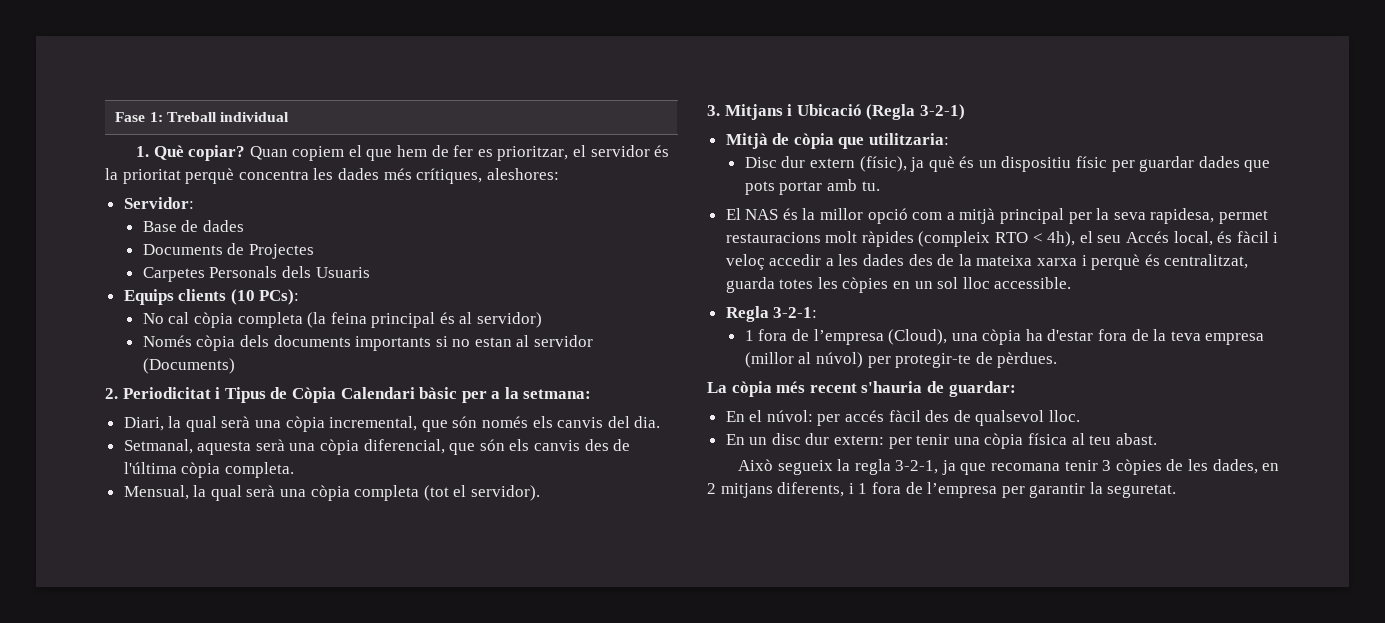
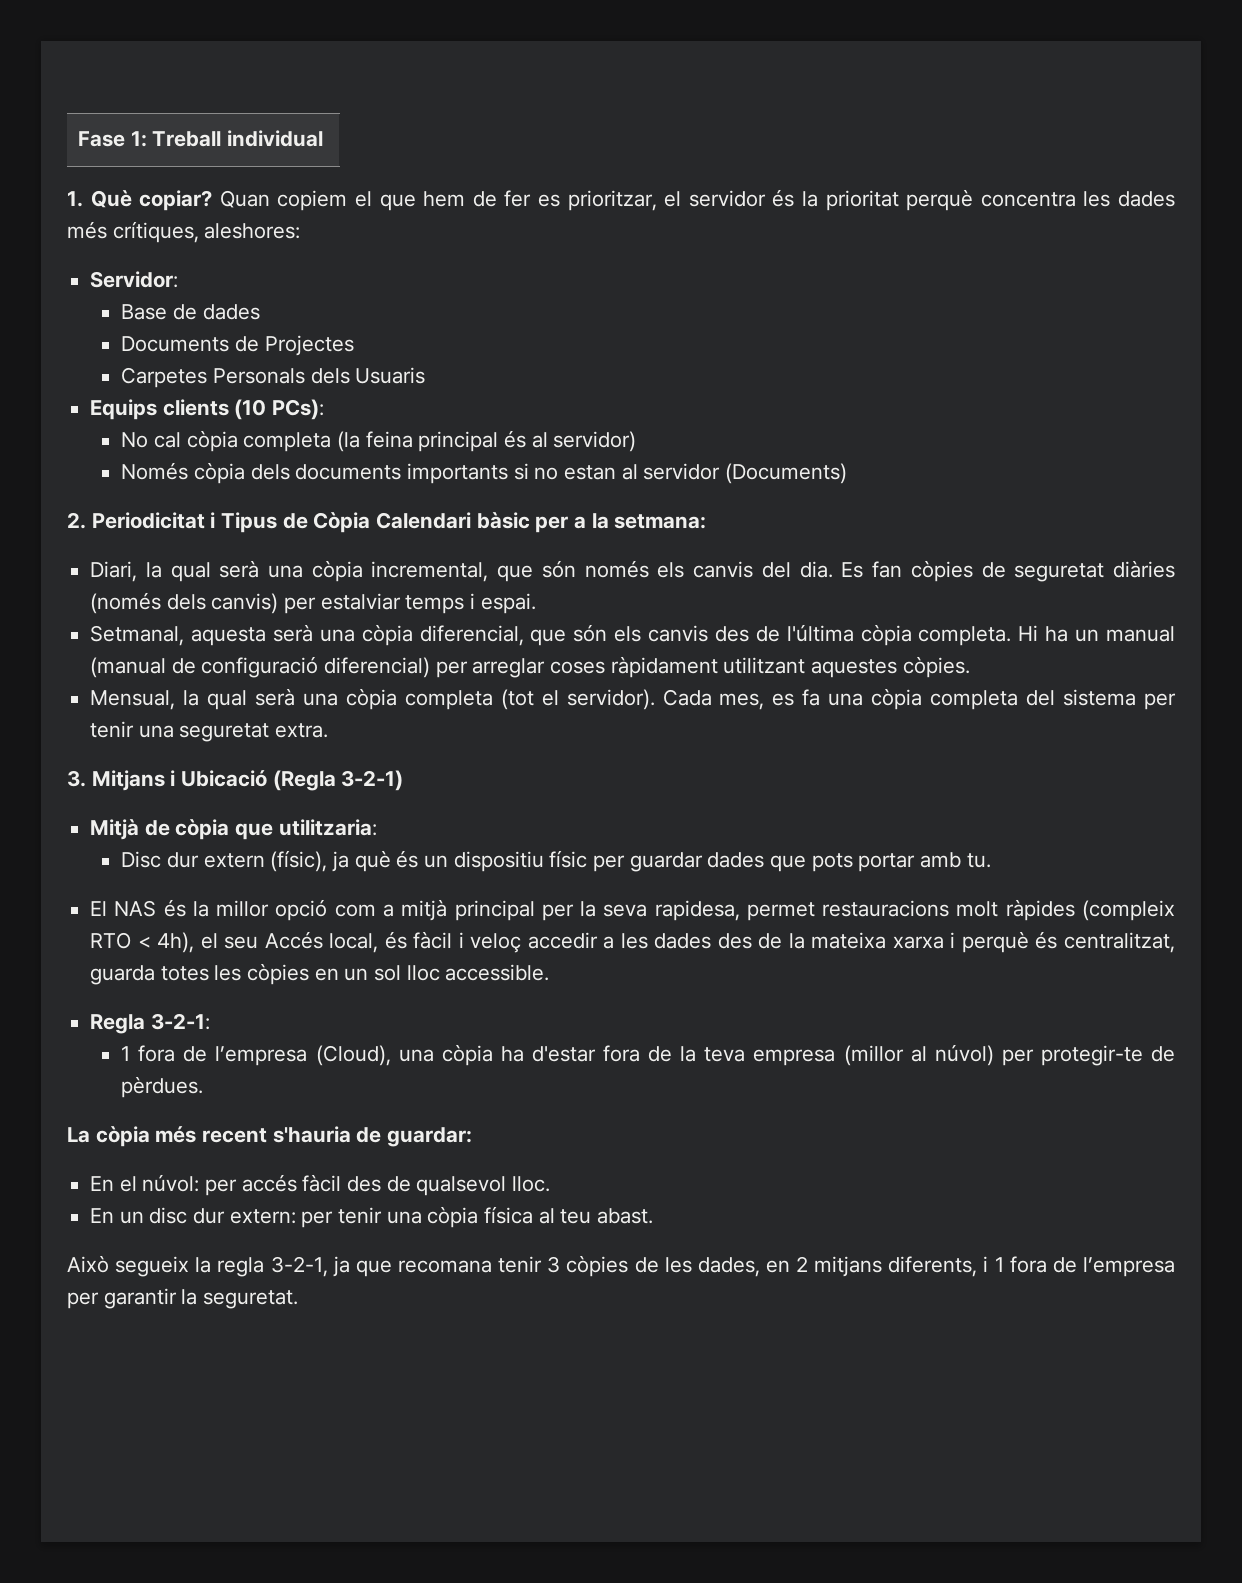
+ Es fan còpies de seguretat diàries (només dels canvis) per estalviar temps i espai.
+ Hi ha un manual (manual de configuració diferencial) per arreglar coses ràpidament utilitzant aquestes còpies.
+ Cada mes, es fa una còpia completa del sistema per tenir una seguretat extra.

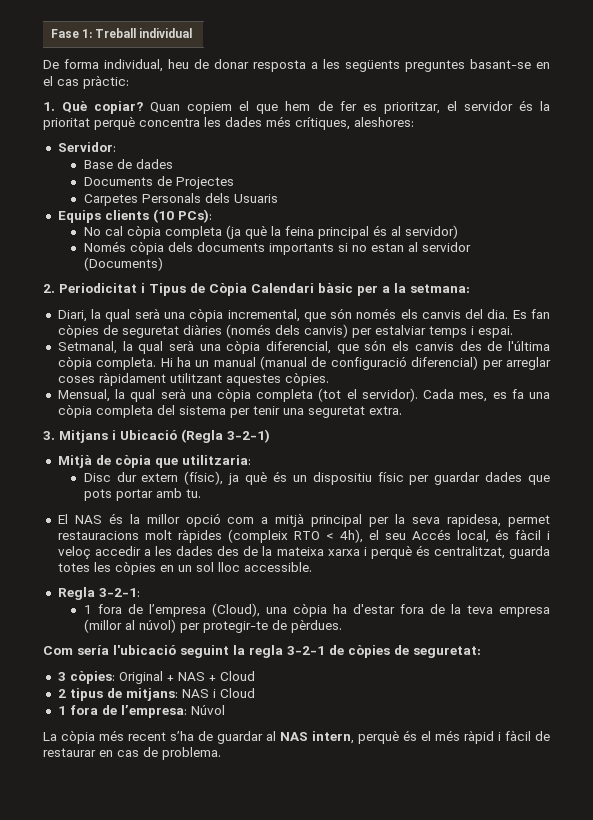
+ De forma individual, heu de donar resposta a les següents preguntes basant-se en el cas pràctic:
- No cal còpia completa (la feina principal és al servidor)
+ No cal còpia completa (ja què la feina principal és al servidor)
- Setmanal, aquesta serà una còpia diferencial, que són els canvis des de l'última còpia completa.
+ Setmanal, la qual serà una còpia diferencial, que són els canvis des de l'última còpia completa.
- La còpia més recent s'hauria de guardar:
- En el núvol: per accés fàcil des de qualsevol lloc.
- En un disc dur extern: per tenir una còpia física al teu abast.
- Això segueix la regla 3-2-1, ja que recomana tenir 3 còpies de les dades, en 2 mitjans diferents, i 1 fora de l’empresa per garantir la seguretat.
+ Com sería l'ubicació seguint la regla 3-2-1 de còpies de seguretat:
+ 3 còpies: Original + NAS + Cloud
+ 2 tipus de mitjans: NAS i Cloud
+ 1 fora de l’empresa: Núvol
+ La còpia més recent s’ha de guardar al NAS intern, perquè és el més ràpid i fàcil de restaurar en cas de problema.

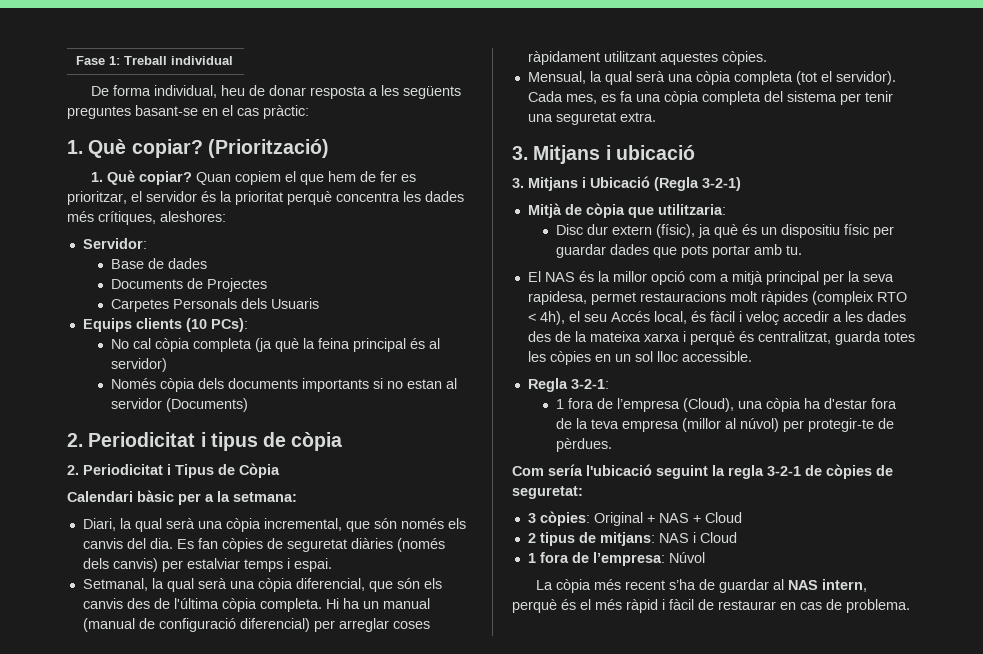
+ 1. Què copiar? (Priorització)
+ 2. Periodicitat i tipus de còpia
- 2. Periodicitat i Tipus de Còpia Calendari bàsic per a la setmana:
+ 2. Periodicitat i Tipus de Còpia
+ Calendari bàsic per a la setmana:
+ 3. Mitjans i ubicació

